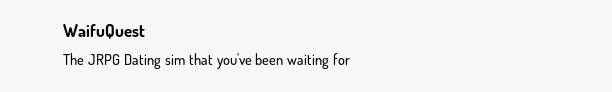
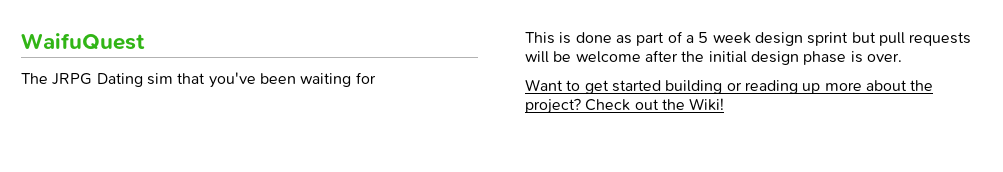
+ This is done as part of a 5 week design sprint but pull requests will be welcome after the initial design phase is over.
+ Want to get started building or reading up more about the project? Check out the Wiki!

